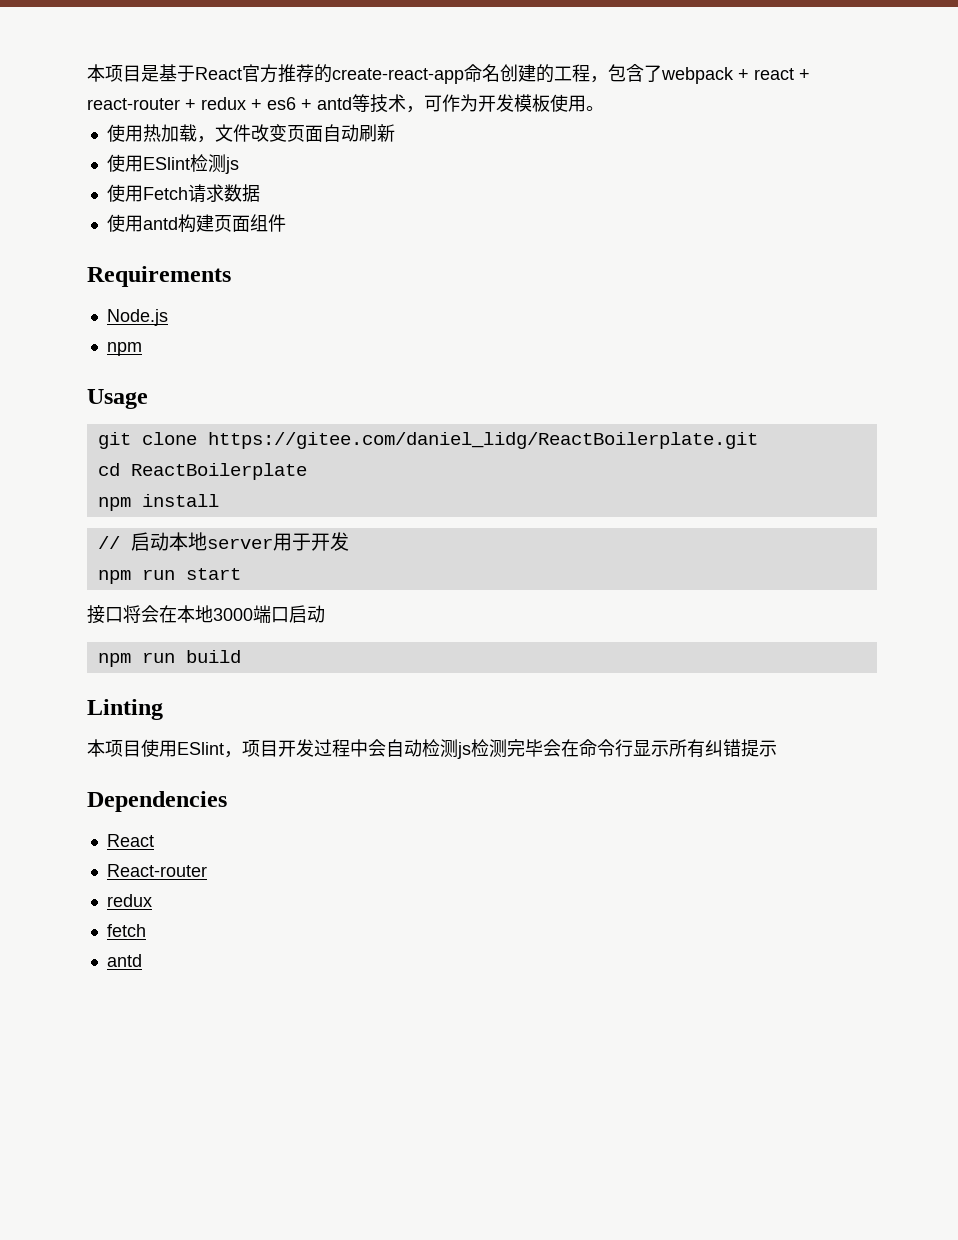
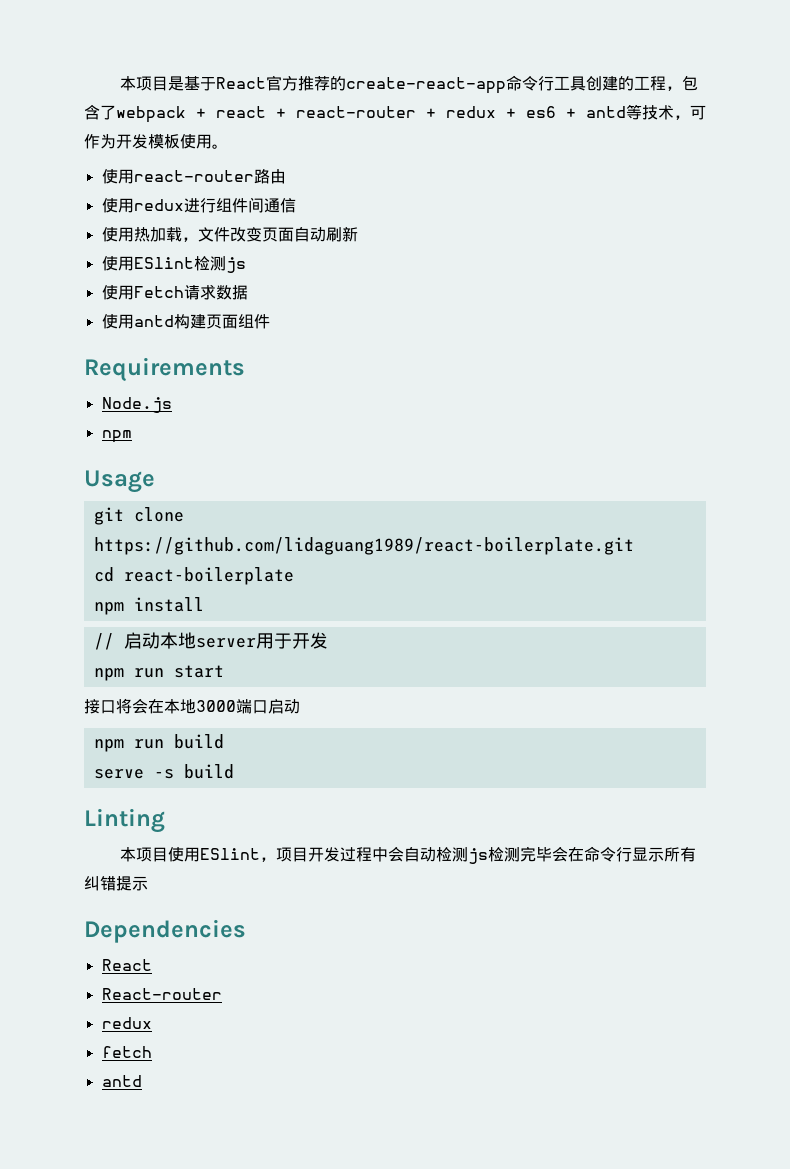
- 本项目是基于React官方推荐的create-react-app命名创建的工程，包含了webpack + react + react-router + redux + es6 + antd等技术，可作为开发模板使用。
+ 本项目是基于React官方推荐的create-react-app命令行工具创建的工程，包含了webpack + react + react-router + redux + es6 + antd等技术，可作为开发模板使用。
+ 使用react-router路由
+ 使用redux进行组件间通信
- git clone https://gitee.com/daniel_lidg/ReactBoilerplate.git
+ git clone https://github.com/lidaguang1989/react-boilerplate.git
- cd ReactBoilerplate
+ cd react-boilerplate
+ serve -s build

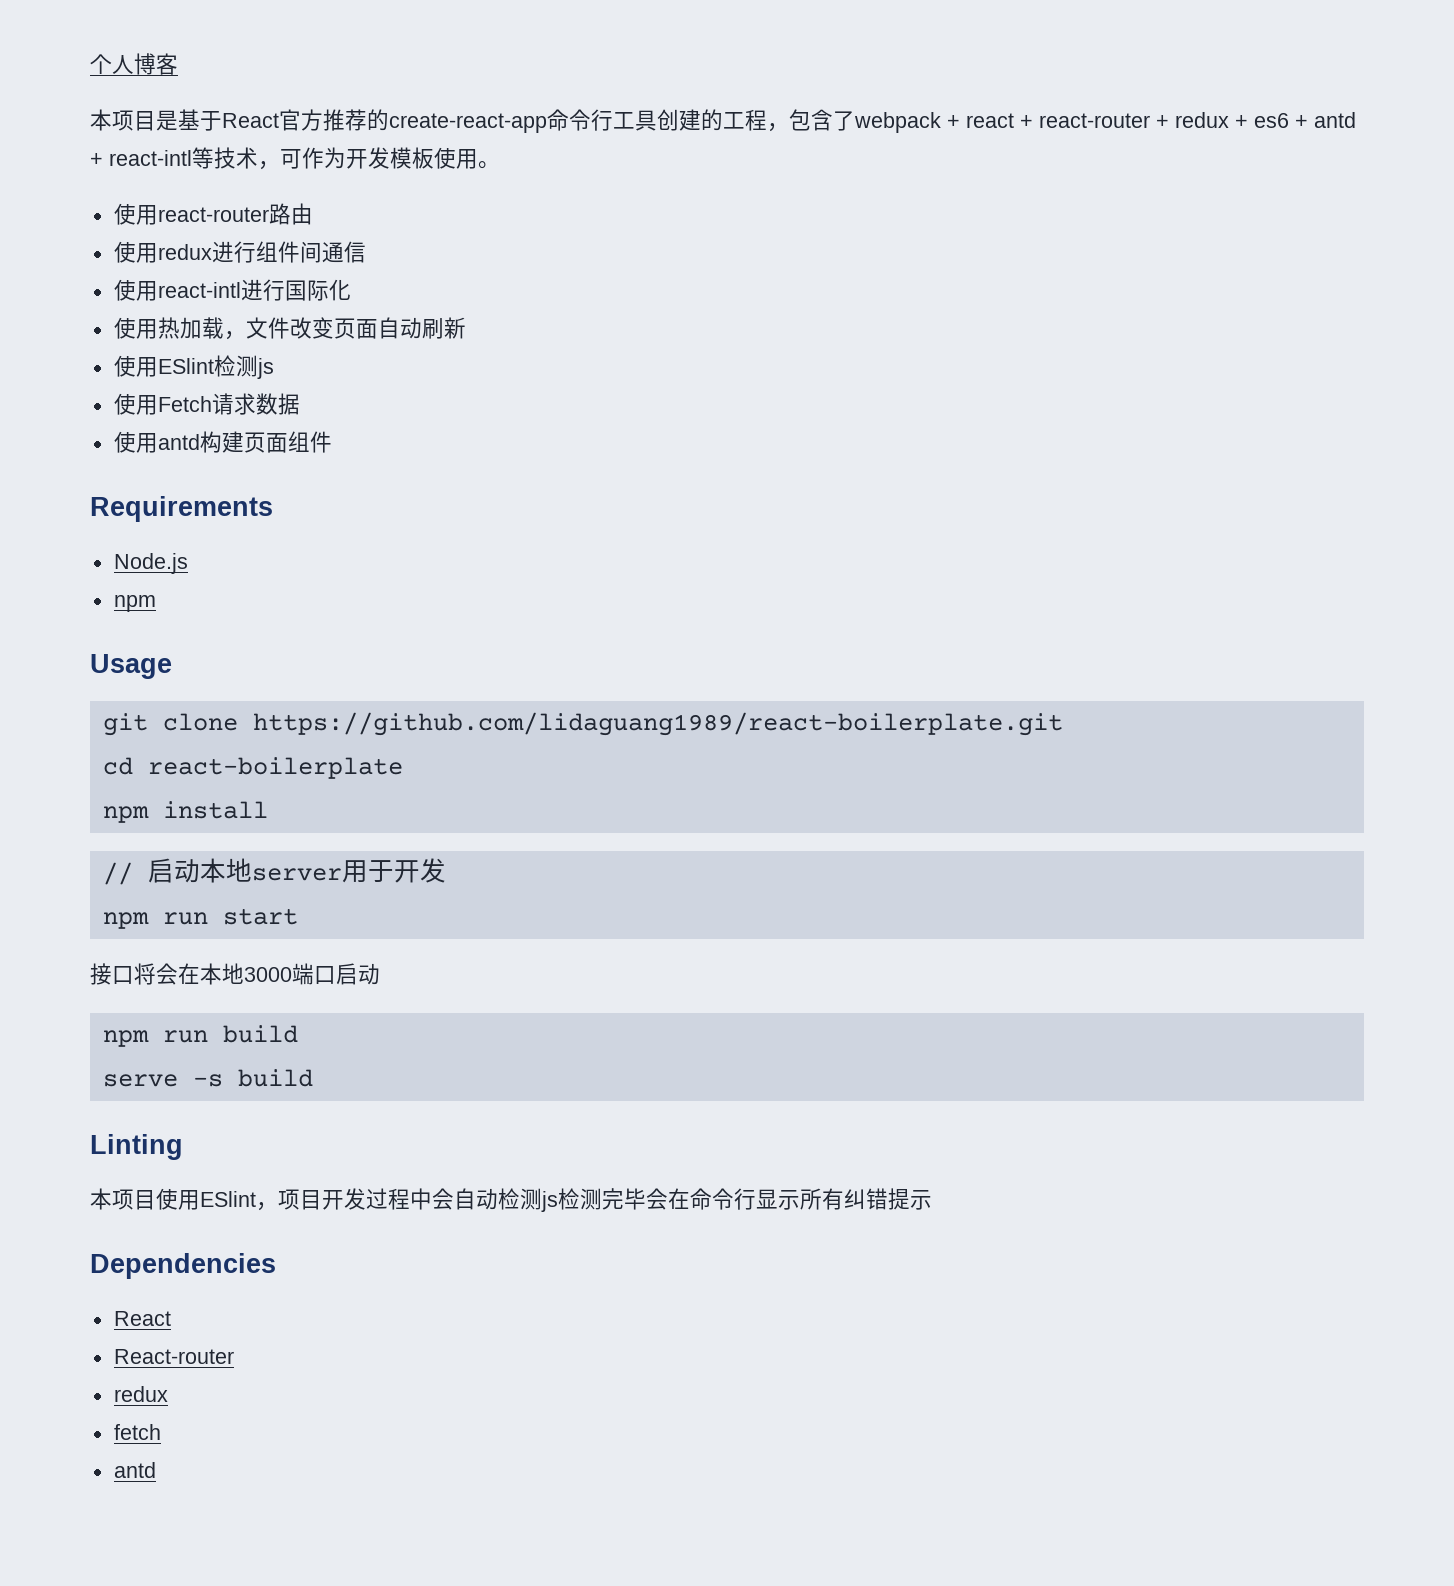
+ 个人博客
- 本项目是基于React官方推荐的create-react-app命令行工具创建的工程，包含了webpack + react + react-router + redux + es6 + antd等技术，可作为开发模板使用。
+ 本项目是基于React官方推荐的create-react-app命令行工具创建的工程，包含了webpack + react + react-router + redux + es6 + antd + react-intl等技术，可作为开发模板使用。
+ 使用react-intl进行国际化

